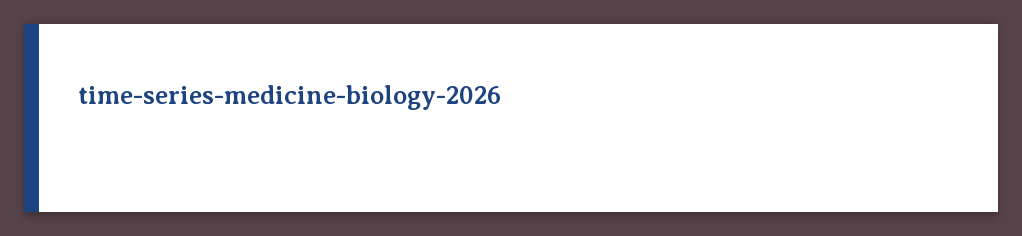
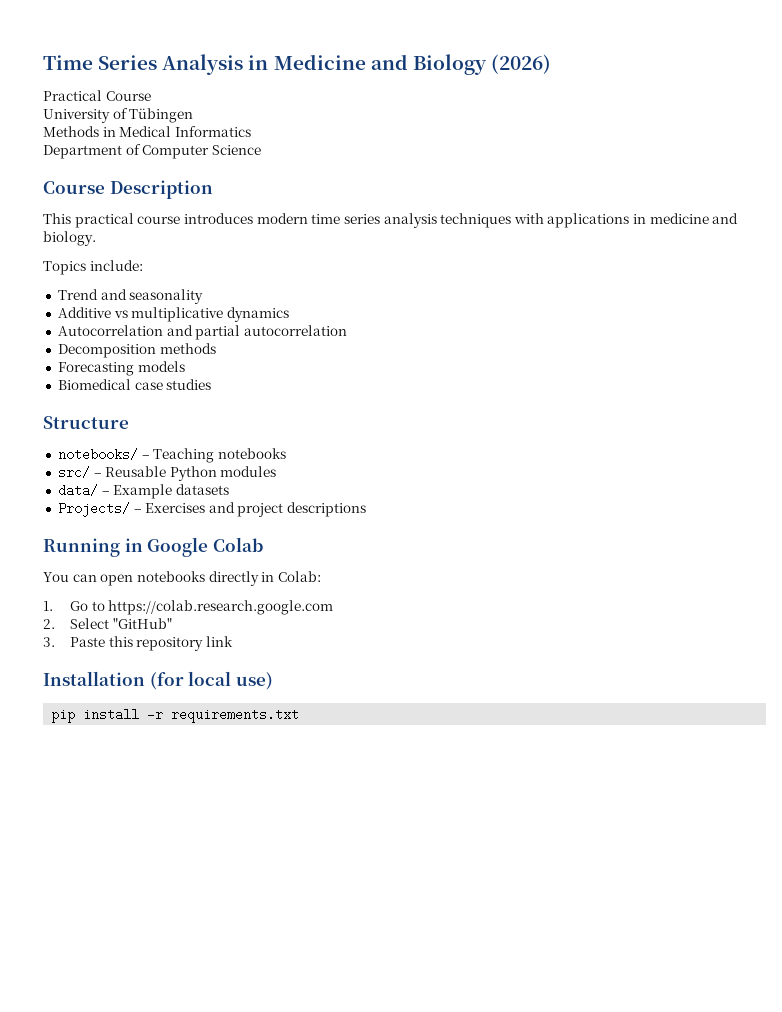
- time-series-medicine-biology-2026
+ Time Series Analysis in Medicine and Biology (2026)
+ Practical Course
+ University of Tübingen
+ Methods in Medical Informatics
+ Department of Computer Science
+ Course Description
+ This practical course introduces modern time series analysis techniques with applications in medicine and biology.
+ Topics include:
+ Trend and seasonality
+ Additive vs multiplicative dynamics
+ Autocorrelation and partial autocorrelation
+ Decomposition methods
+ Forecasting models
+ Biomedical case studies
+ Structure
+ notebooks/ – Teaching notebooks
+ src/ – Reusable Python modules
+ data/ – Example datasets
+ Projects/ – Exercises and project descriptions
+ Running in Google Colab
+ You can open notebooks directly in Colab:
+ 1. Go to https://colab.research.google.com
+ 2. Select "GitHub"
+ 3. Paste this repository link
+ Installation (for local use)
+ pip install -r requirements.txt

